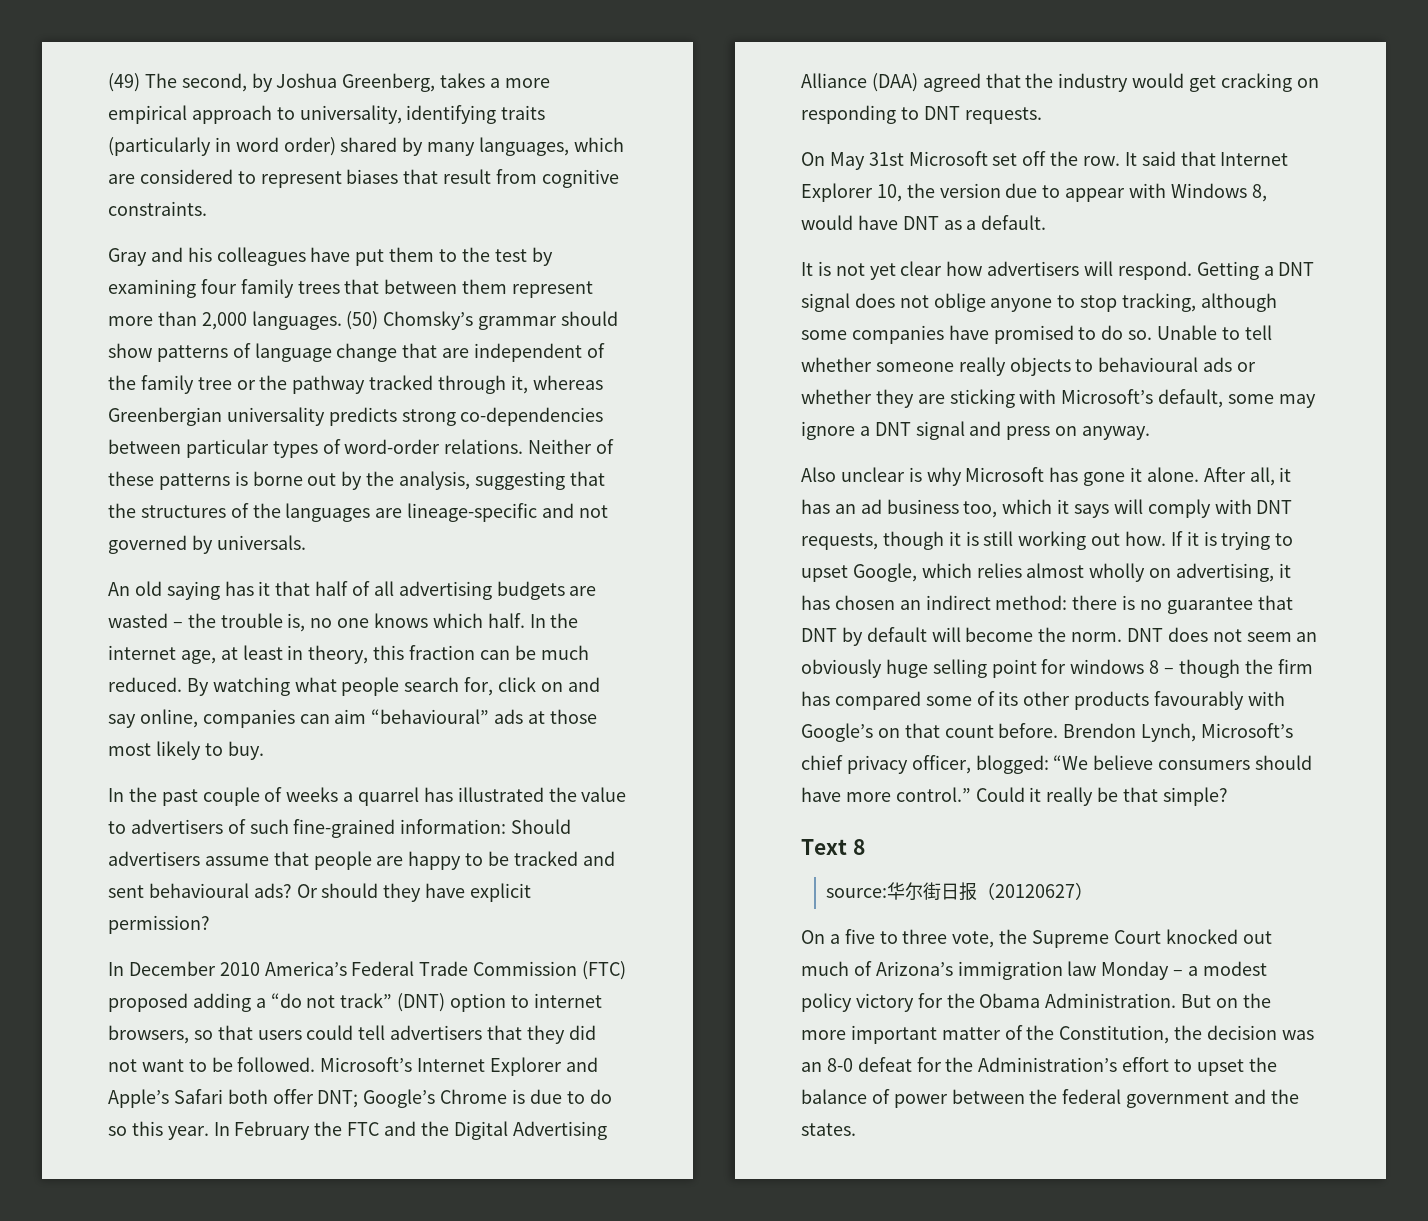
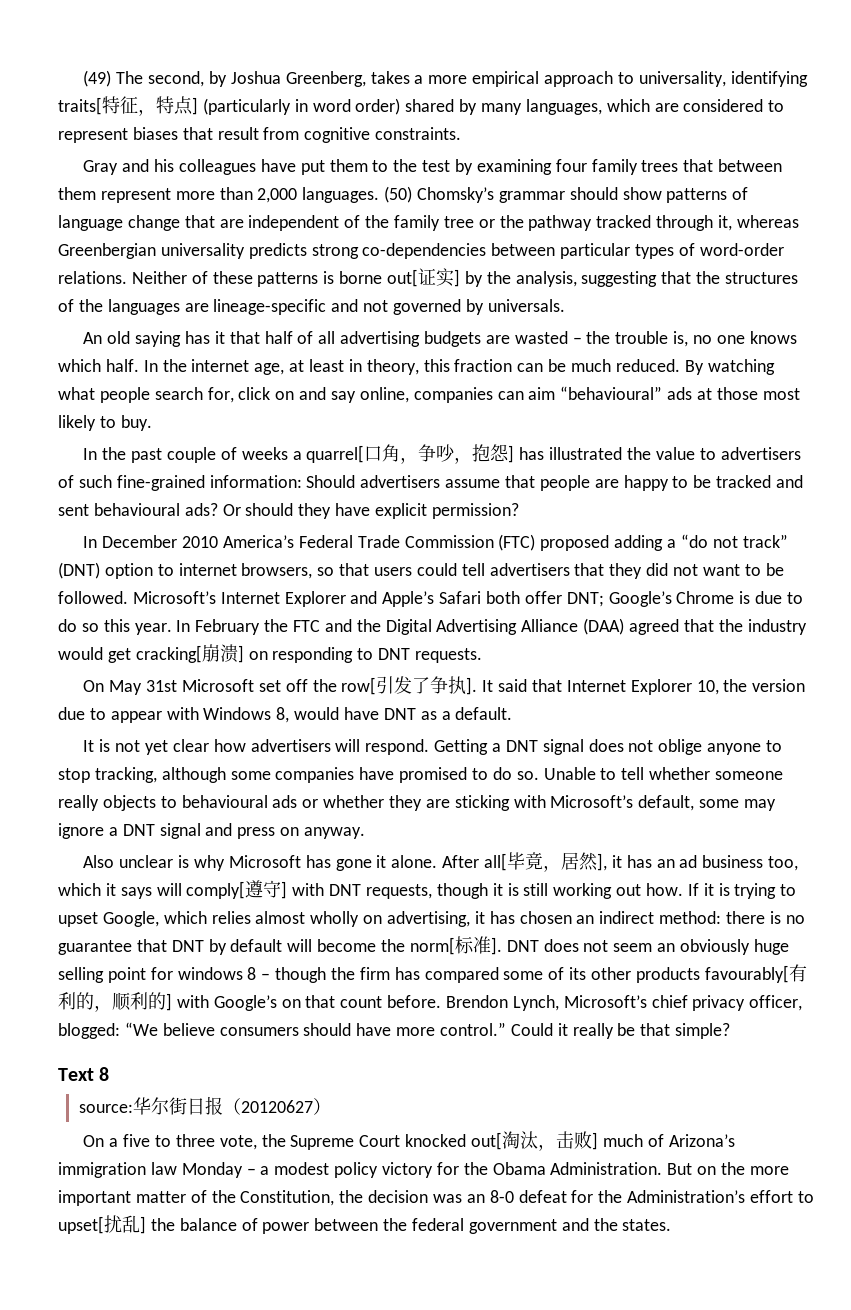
- (49) The second, by Joshua Greenberg, takes a more empirical approach to universality, identifying traits (particularly in word order) shared by many languages, which are considered to represent biases that result from cognitive constraints.
+ (49) The second, by Joshua Greenberg, takes a more empirical approach to universality, identifying traits[特征，特点] (particularly in word order) shared by many languages, which are considered to represent biases that result from cognitive constraints.
- Neither of these patterns is borne out by the analysis, suggesting that the structures of the languages are lineage-specific and not governed by universals.
+ Neither of these patterns is borne out[证实] by the analysis, suggesting that the structures of the languages are lineage-specific and not governed by universals.
- In the past couple of weeks a quarrel has illustrated the value to advertisers of such fine-grained information: Should advertisers assume that people are happy to be tracked and sent behavioural ads?
+ In the past couple of weeks a quarrel[口角，争吵，抱怨] has illustrated the value to advertisers of such fine-grained information: Should advertisers assume that people are happy to be tracked and sent behavioural ads?
- In February the FTC and the Digital Advertising Alliance (DAA) agreed that the industry would get cracking on responding to DNT requests.
+ In February the FTC and the Digital Advertising Alliance (DAA) agreed that the industry would get cracking[崩溃] on responding to DNT requests.
- On May 31st Microsoft set off the row.
+ On May 31st Microsoft set off the row[引发了争执].
- After all, it has an ad business too, which it says will comply with DNT requests, though it is still working out how.
+ After all[毕竟，居然], it has an ad business too, which it says will comply[遵守] with DNT requests, though it is still working out how.
- If it is trying to upset Google, which relies almost wholly on advertising, it has chosen an indirect method: there is no guarantee that DNT by default will become the norm.
+ If it is trying to upset Google, which relies almost wholly on advertising, it has chosen an indirect method: there is no guarantee that DNT by default will become the norm[标准].
- DNT does not seem an obviously huge selling point for windows 8 – though the firm has compared some of its other products favourably with Google’s on that count before.
+ DNT does not seem an obviously huge selling point for windows 8 – though the firm has compared some of its other products favourably[有利的，顺利的] with Google’s on that count before.
- On a five to three vote, the Supreme Court knocked out much of Arizona’s immigration law Monday – a modest policy victory for the Obama Administration.
+ On a five to three vote, the Supreme Court knocked out[淘汰，击败] much of Arizona’s immigration law Monday – a modest policy victory for the Obama Administration.
- But on the more important matter of the Constitution, the decision was an 8-0 defeat for the Administration’s effort to upset the balance of power between the federal government and the states.
+ But on the more important matter of the Constitution, the decision was an 8-0 defeat for the Administration’s effort to upset[扰乱] the balance of power between the federal government and the states.

